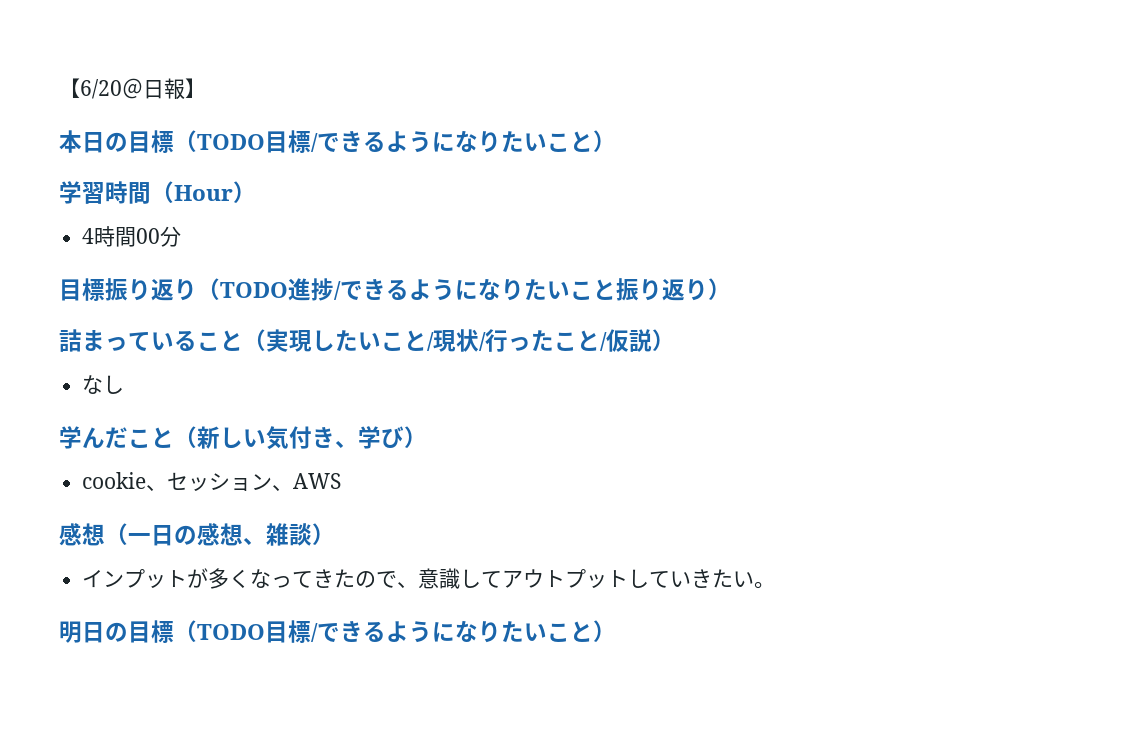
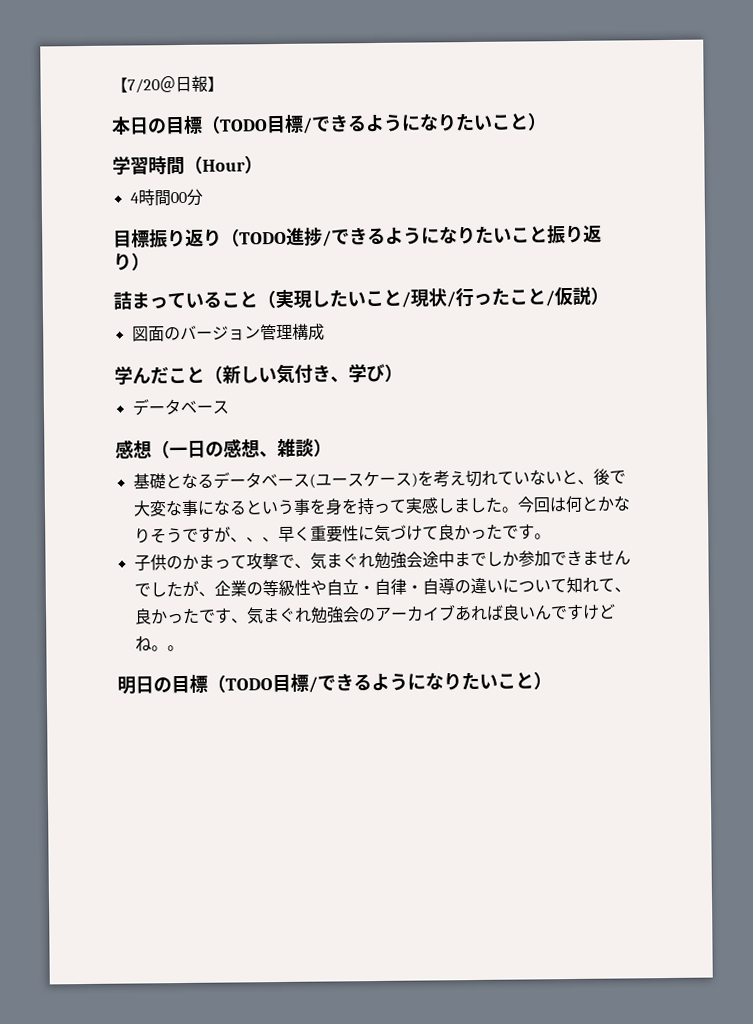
- 【6/20＠日報】
+ 【7/20＠日報】
- なし
+ 図面のバージョン管理構成
  学んだこと（新しい気付き、学び）
- cookie、セッション、AWS
+ データベース
- インプットが多くなってきたので、意識してアウトプットしていきたい。
+ 基礎となるデータベース(ユースケース)を考え切れていないと、後で大変な事になるという事を身を持って実感しました。今回は何とかなりそうですが、、、早く重要性に気づけて良かったです。
+ 子供のかまって攻撃で、気まぐれ勉強会途中までしか参加できませんでしたが、企業の等級性や自立・自律・自導の違いについて知れて、良かったです、気まぐれ勉強会のアーカイブあれば良いんですけどね。。

